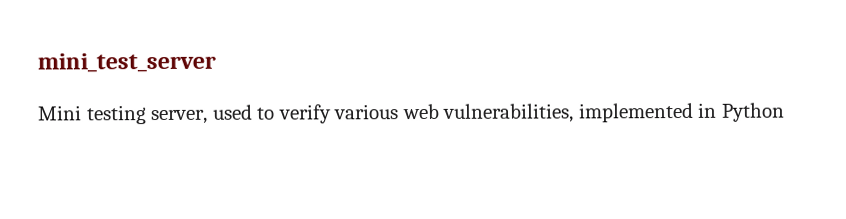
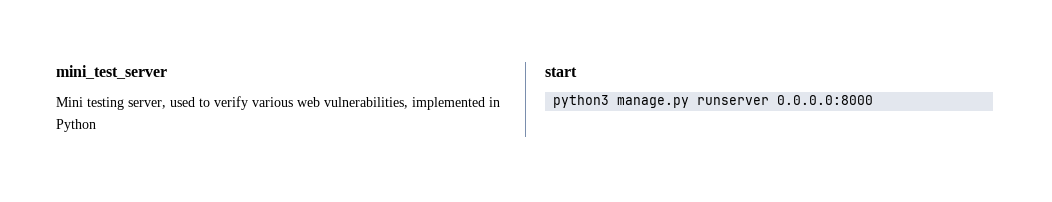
+ start
+ python3 manage.py runserver 0.0.0.0:8000

